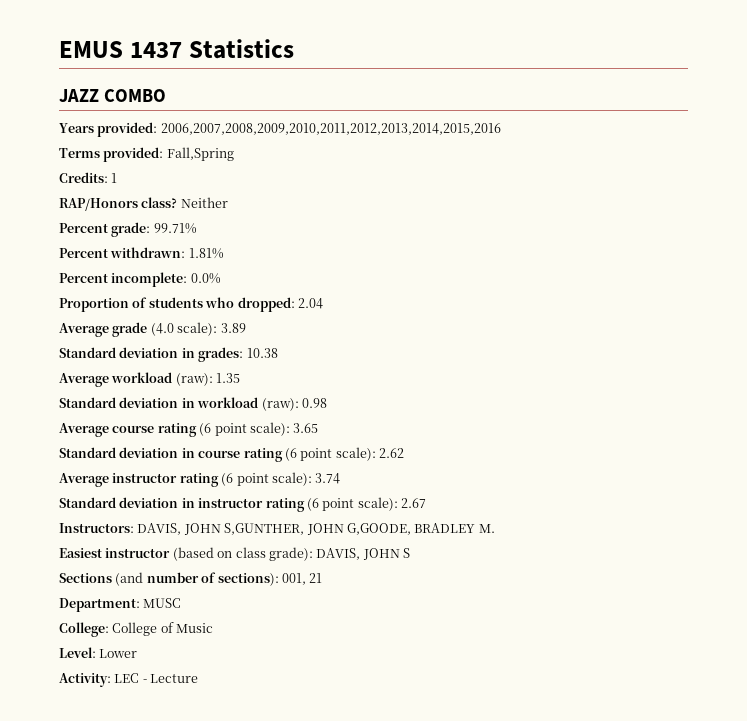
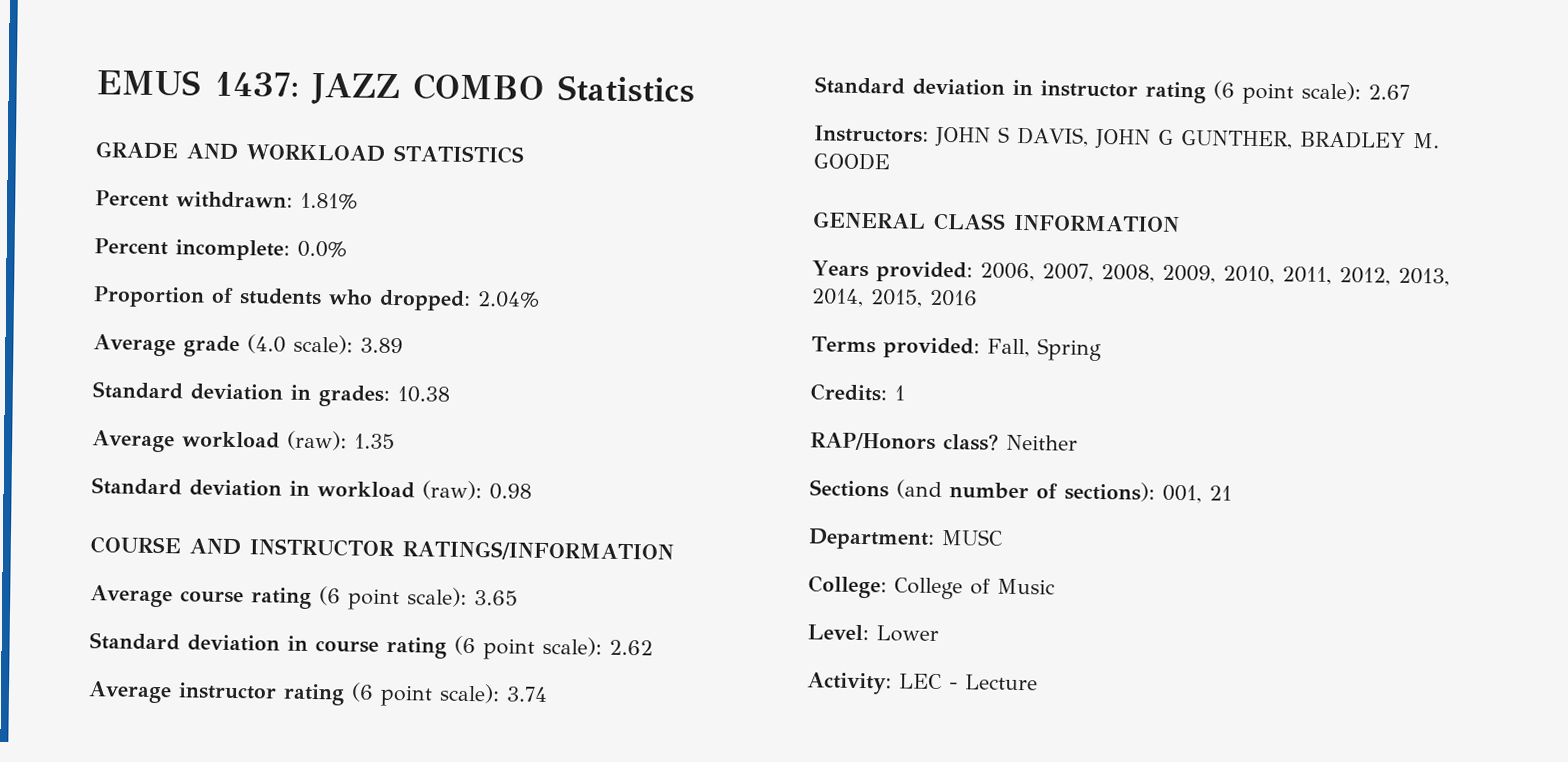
- EMUS 1437 Statistics
- JAZZ COMBO
- Years provided: 2006,2007,2008,2009,2010,2011,2012,2013,2014,2015,2016
- Terms provided: Fall,Spring
- Credits: 1
- RAP/Honors class? Neither
- Percent grade: 99.71%
+ EMUS 1437: JAZZ COMBO Statistics
+ GRADE AND WORKLOAD STATISTICS
- Proportion of students who dropped: 2.04
+ Proportion of students who dropped: 2.04%
+ COURSE AND INSTRUCTOR RATINGS/INFORMATION
- Instructors: DAVIS, JOHN S,GUNTHER, JOHN G,GOODE, BRADLEY M.
- Easiest instructor (based on class grade): DAVIS, JOHN S
+ Instructors: JOHN S DAVIS, JOHN G GUNTHER, BRADLEY M. GOODE
+ GENERAL CLASS INFORMATION
+ Years provided: 2006, 2007, 2008, 2009, 2010, 2011, 2012, 2013, 2014, 2015, 2016
+ Terms provided: Fall, Spring
+ Credits: 1
+ RAP/Honors class? Neither

